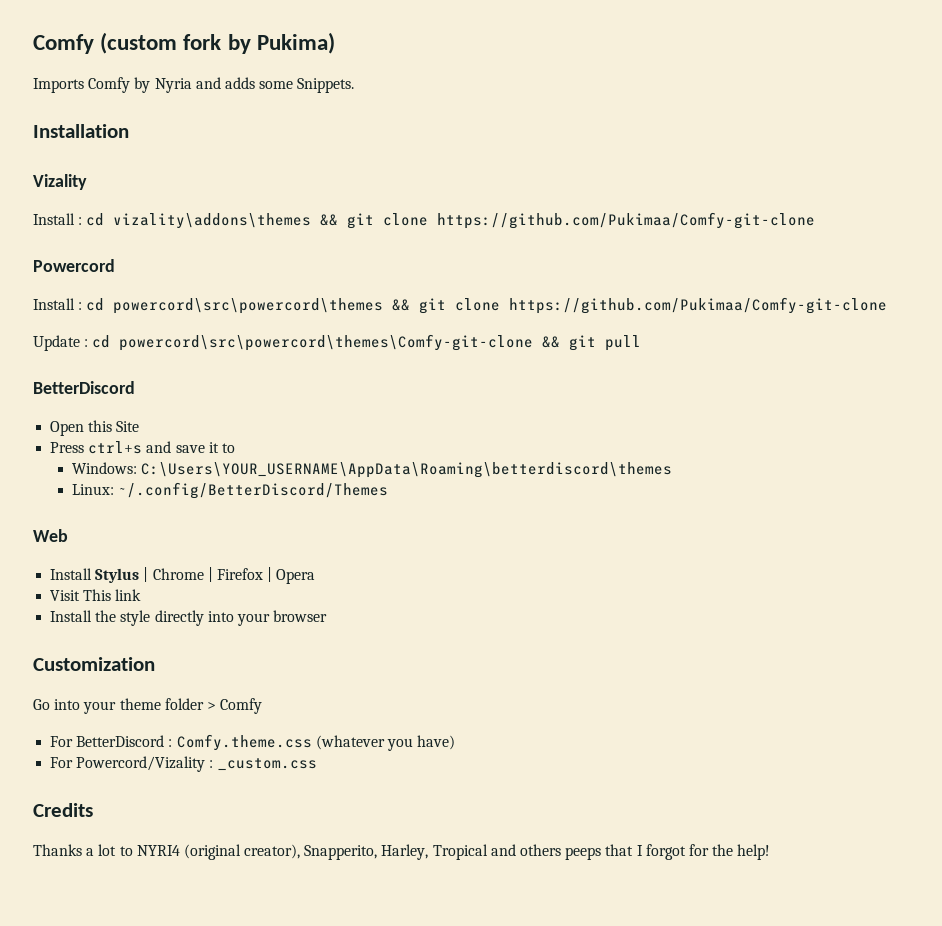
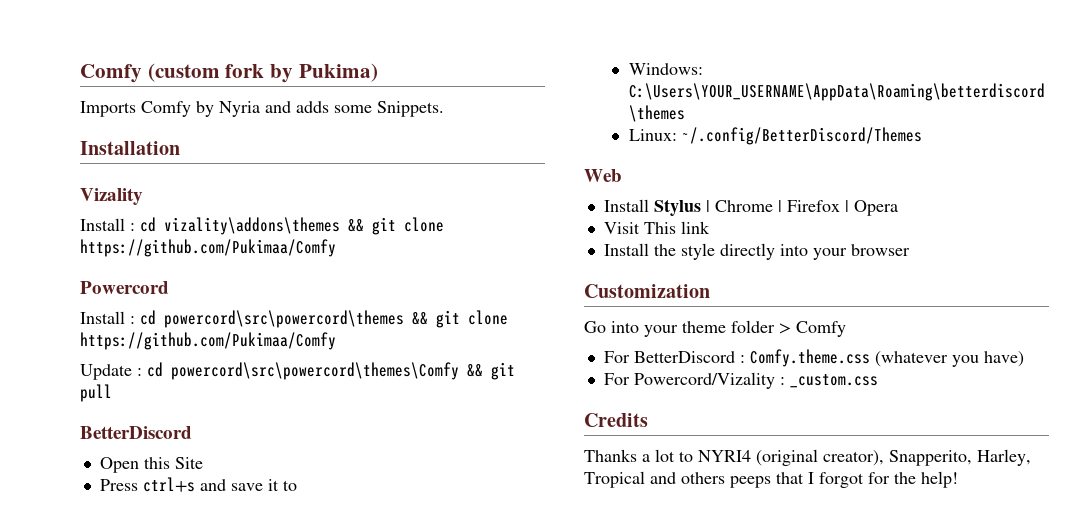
- Install : cd vizality\addons\themes && git clone https://github.com/Pukimaa/Comfy-git-clone
+ Install : cd vizality\addons\themes && git clone https://github.com/Pukimaa/Comfy
- Install : cd powercord\src\powercord\themes && git clone https://github.com/Pukimaa/Comfy-git-clone
+ Install : cd powercord\src\powercord\themes && git clone https://github.com/Pukimaa/Comfy
- Update : cd powercord\src\powercord\themes\Comfy-git-clone && git pull
+ Update : cd powercord\src\powercord\themes\Comfy && git pull

